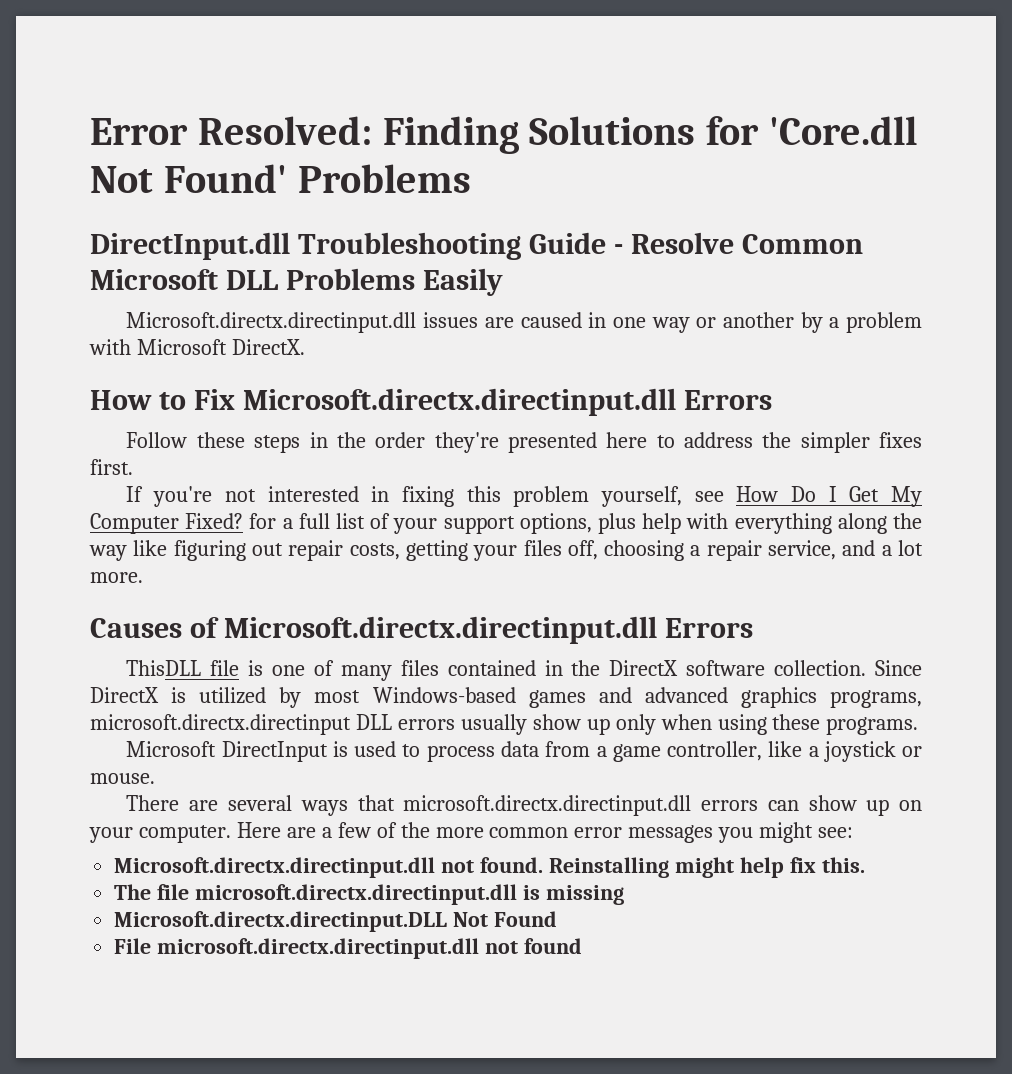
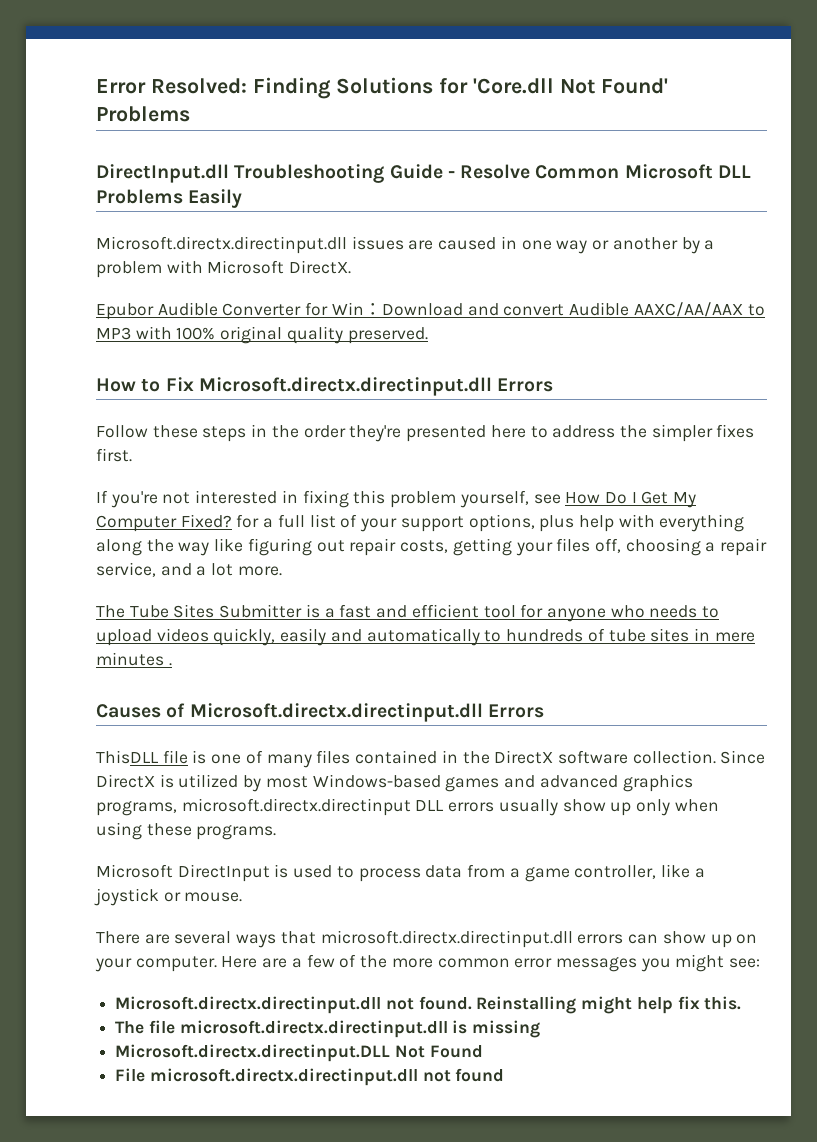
+ Epubor Audible Converter for Win：Download and convert Audible AAXC/AA/AAX to MP3 with 100% original quality preserved.
+ The Tube Sites Submitter is a fast and efficient tool for anyone who needs to upload videos quickly, easily and automatically to hundreds of tube sites in mere minutes .

